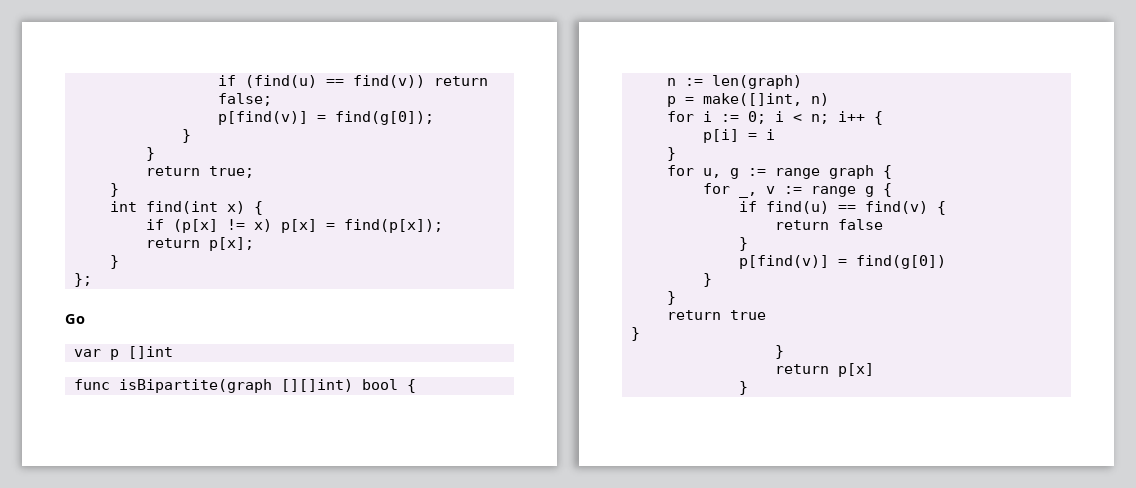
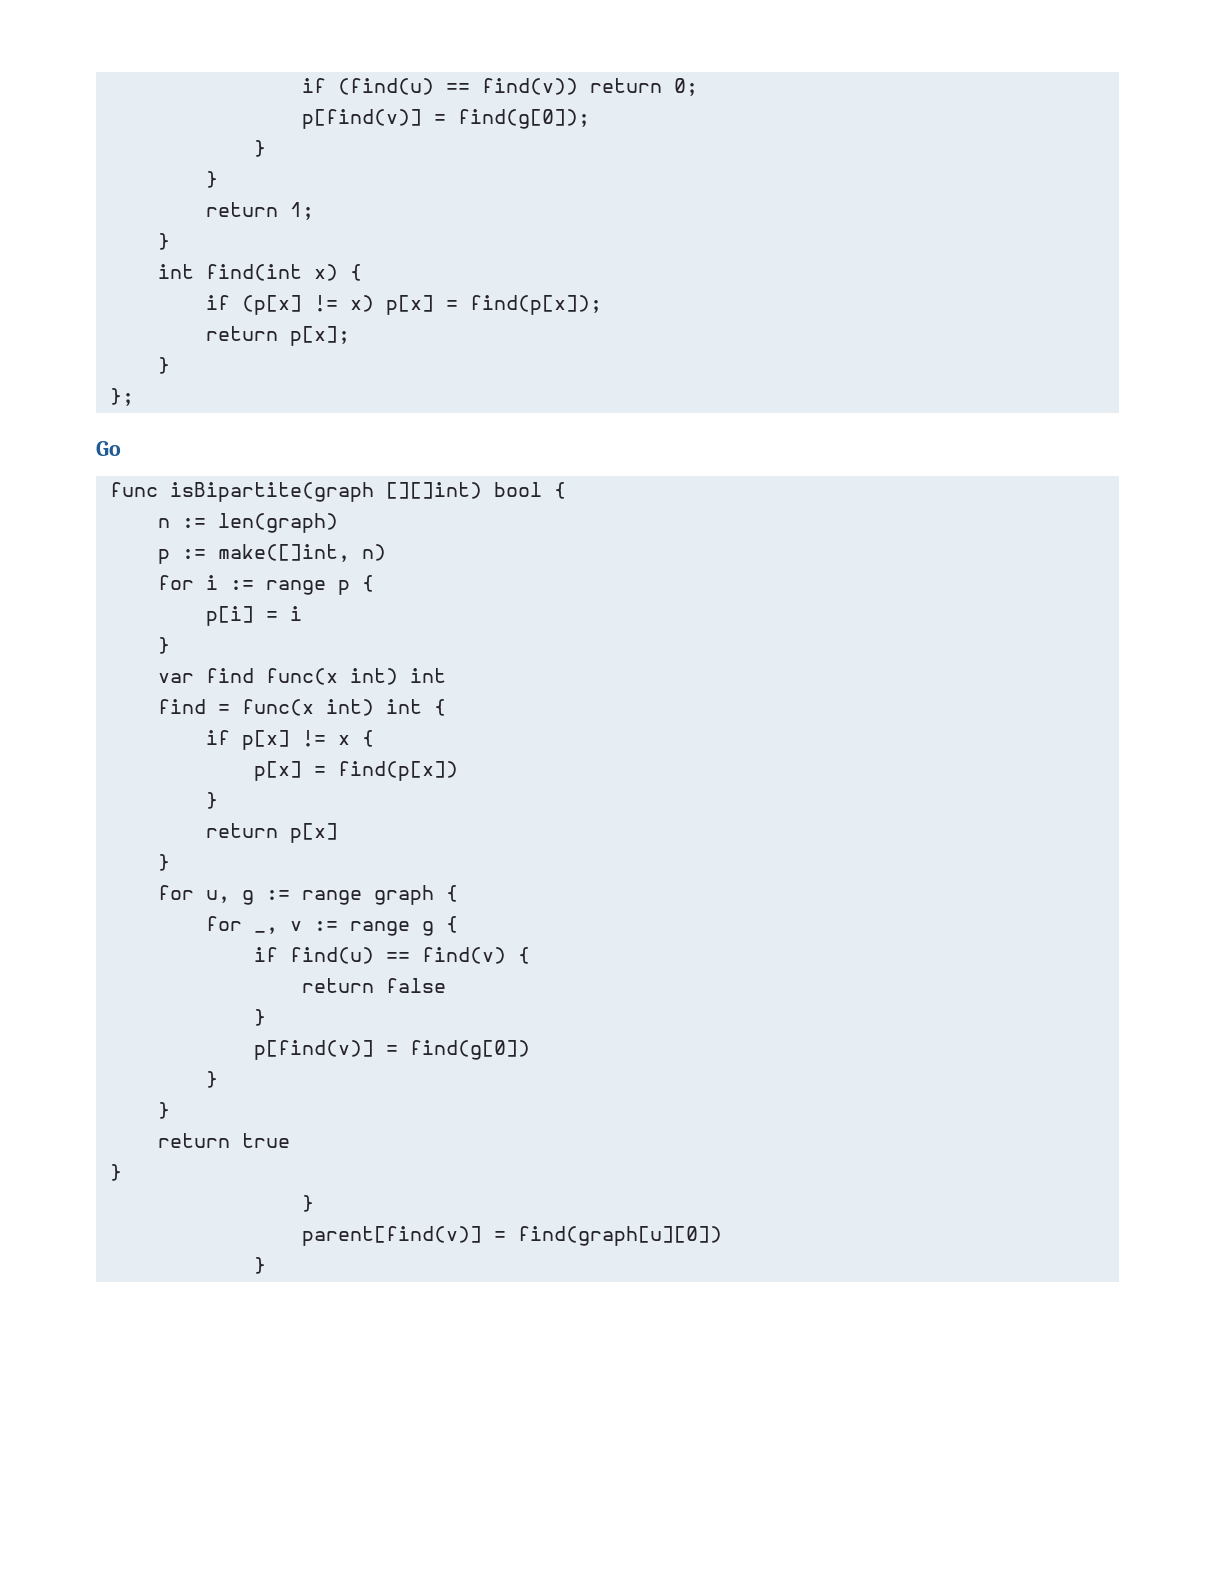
- if (find(u) == find(v)) return false;
+ if (find(u) == find(v)) return 0;
- return true;
+ return 1;
- var p []int
- p = make([]int, n)
+ p := make([]int, n)
- for i := 0; i < n; i++ {
+ for i := range p {
+ var find func(x int) int
+ find = func(x int) int {
+ if p[x] != x {
+ p[x] = find(p[x])
+ }
+ return p[x]
+ }
- return p[x]
+ parent[find(v)] = find(graph[u][0])

